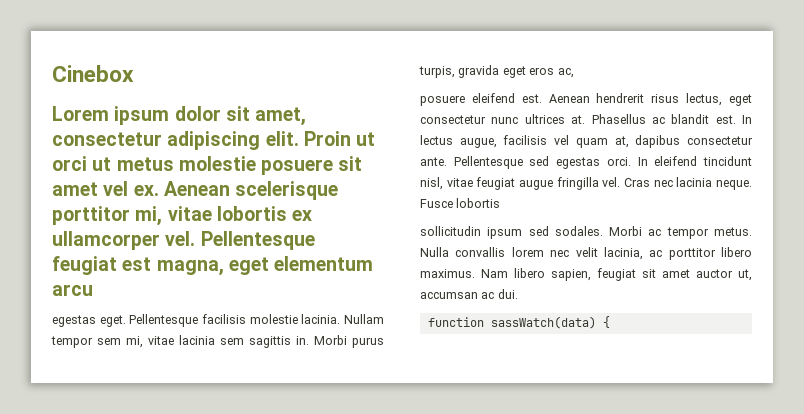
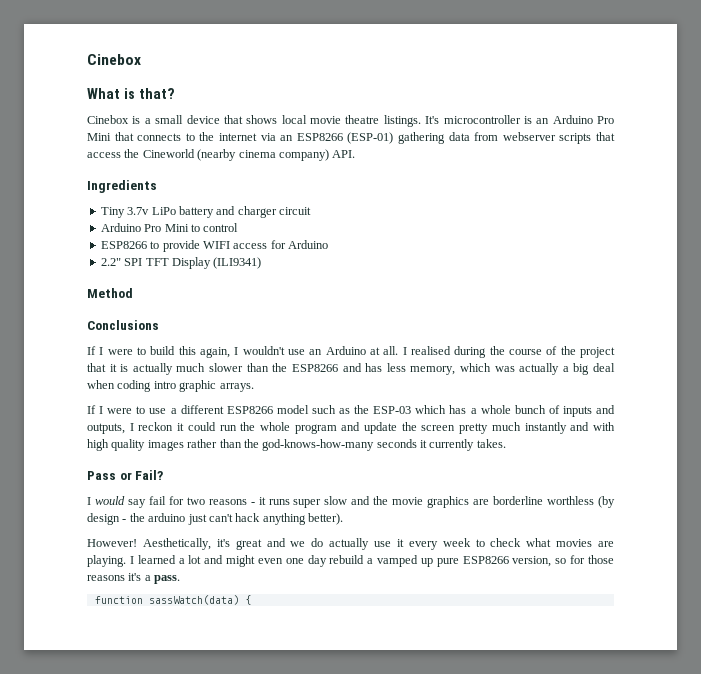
- Lorem ipsum dolor sit amet, consectetur adipiscing elit. Proin ut orci ut metus molestie posuere sit amet vel ex. Aenean scelerisque porttitor mi, vitae lobortis ex ullamcorper vel. Pellentesque feugiat est magna, eget elementum arcu
- egestas eget. Pellentesque facilisis molestie lacinia. Nullam tempor sem mi, vitae lacinia sem sagittis in. Morbi purus turpis, gravida eget eros ac,
- posuere eleifend est. Aenean hendrerit risus lectus, eget consectetur nunc ultrices at. Phasellus ac blandit est. In lectus augue, facilisis vel quam at, dapibus consectetur ante. Pellentesque sed egestas orci. In eleifend tincidunt nisl, vitae feugiat augue fringilla vel. Cras nec lacinia neque. Fusce lobortis
- sollicitudin ipsum sed sodales. Morbi ac tempor metus. Nulla convallis lorem nec velit lacinia, ac porttitor libero maximus. Nam libero sapien, feugiat sit amet auctor ut, accumsan ac dui.
+ What is that?
+ Cinebox is a small device that shows local movie theatre listings. It's microcontroller is an Arduino Pro Mini that connects to the internet via an ESP8266 (ESP-01) gathering data from webserver scripts that access the Cineworld (nearby cinema company) API.
+ Ingredients
+ Tiny 3.7v LiPo battery and charger circuit
+ Arduino Pro Mini to control
+ ESP8266 to provide WIFI access for Arduino
+ 2.2" SPI TFT Display (ILI9341)
+ Method
+ Conclusions
+ If I were to build this again, I wouldn't use an Arduino at all. I realised during the course of the project that it is actually much slower than the ESP8266 and has less memory, which was actually a big deal when coding intro graphic arrays.
+ If I were to use a different ESP8266 model such as the ESP-03 which has a whole bunch of inputs and outputs, I reckon it could run the whole program and update the screen pretty much instantly and with high quality images rather than the god-knows-how-many seconds it currently takes.
+ Pass or Fail?
+ I would say fail for two reasons - it runs super slow and the movie graphics are borderline worthless (by design - the arduino just can't hack anything better).
+ However! Aesthetically, it's great and we do actually use it every week to check what movies are playing. I learned a lot and might even one day rebuild a vamped up pure ESP8266 version, so for those reasons it's a pass.

